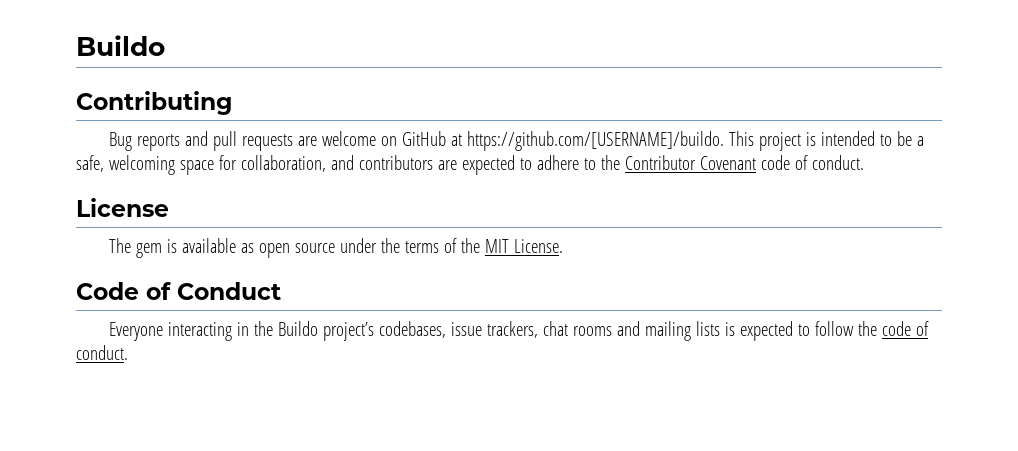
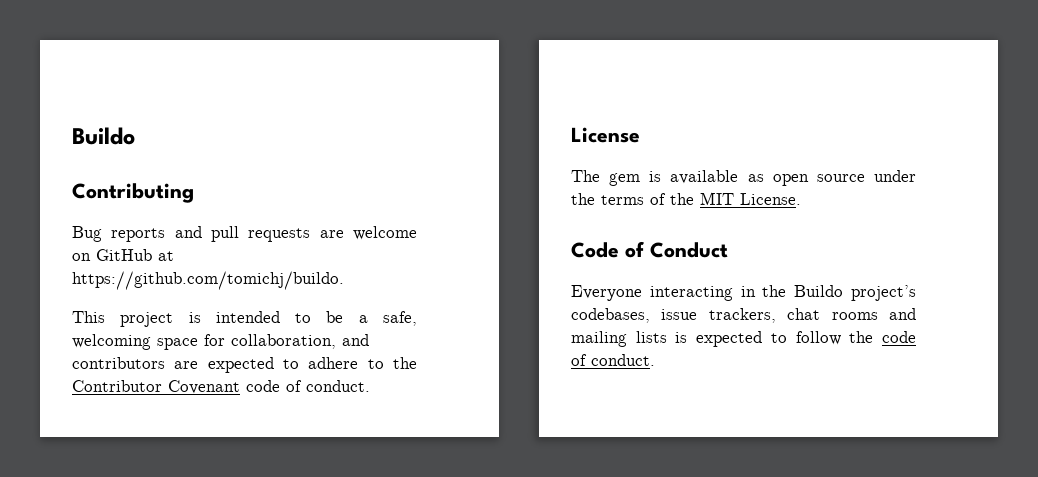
- Bug reports and pull requests are welcome on GitHub at https://github.com/[USERNAME]/buildo. This project is intended to be a safe, welcoming space for collaboration, and contributors are expected to adhere to the Contributor Covenant code of conduct.
+ Bug reports and pull requests are welcome on GitHub at https://github.com/tomichj/buildo.
+ This project is intended to be a safe, welcoming space for collaboration, and contributors are expected to adhere to the Contributor Covenant code of conduct.

